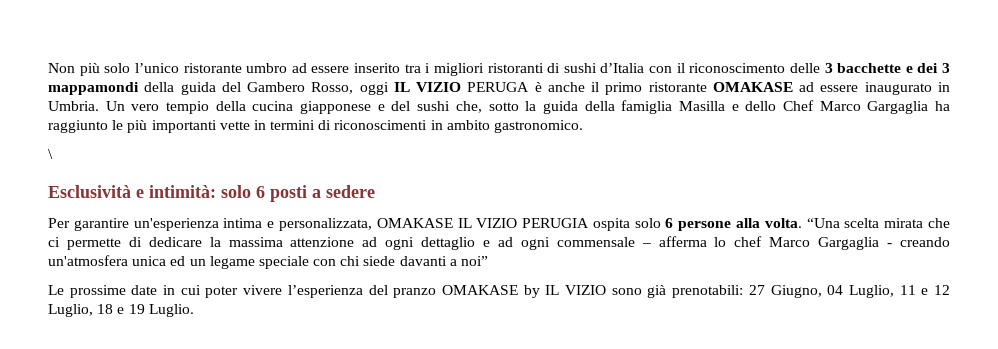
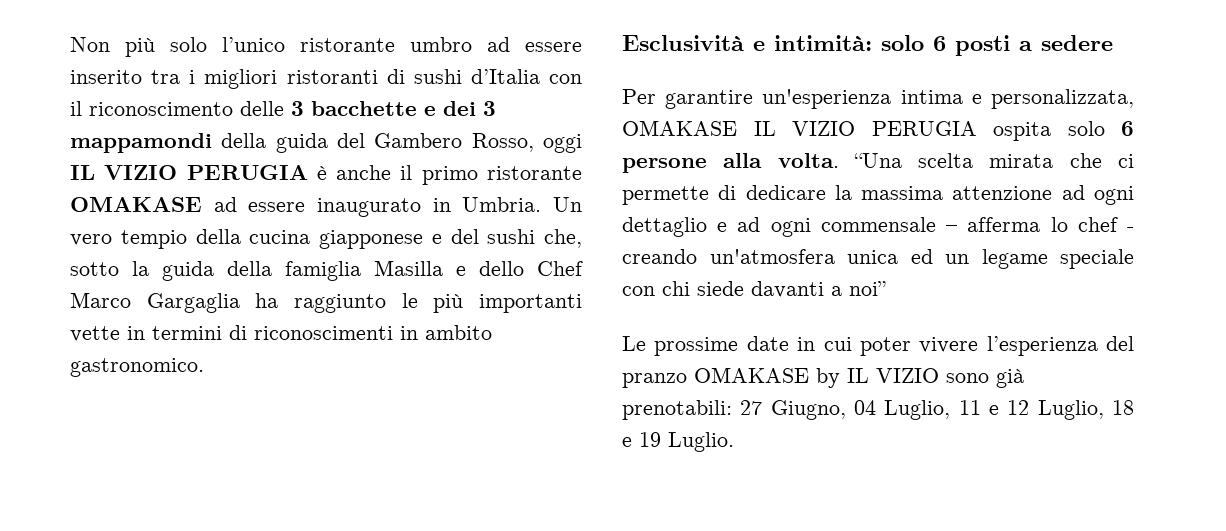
- Non più solo l’unico ristorante umbro ad essere inserito tra i migliori ristoranti di sushi d’Italia con il riconoscimento delle 3 bacchette e dei 3 mappamondi della guida del Gambero Rosso, oggi IL VIZIO PERUGA è anche il primo ristorante OMAKASE ad essere inaugurato in Umbria.
+ Non più solo l’unico ristorante umbro ad essere inserito tra i migliori ristoranti di sushi d’Italia con il riconoscimento delle 3 bacchette e dei 3 mappamondi della guida del Gambero Rosso, oggi IL VIZIO PERUGIA è anche il primo ristorante OMAKASE ad essere inaugurato in Umbria.
- \
- “Una scelta mirata che ci permette di dedicare la massima attenzione ad ogni dettaglio e ad ogni commensale – afferma lo chef Marco Gargaglia - creando un'atmosfera unica ed un legame speciale con chi siede davanti a noi”
+ “Una scelta mirata che ci permette di dedicare la massima attenzione ad ogni dettaglio e ad ogni commensale – afferma lo chef - creando un'atmosfera unica ed un legame speciale con chi siede davanti a noi”

